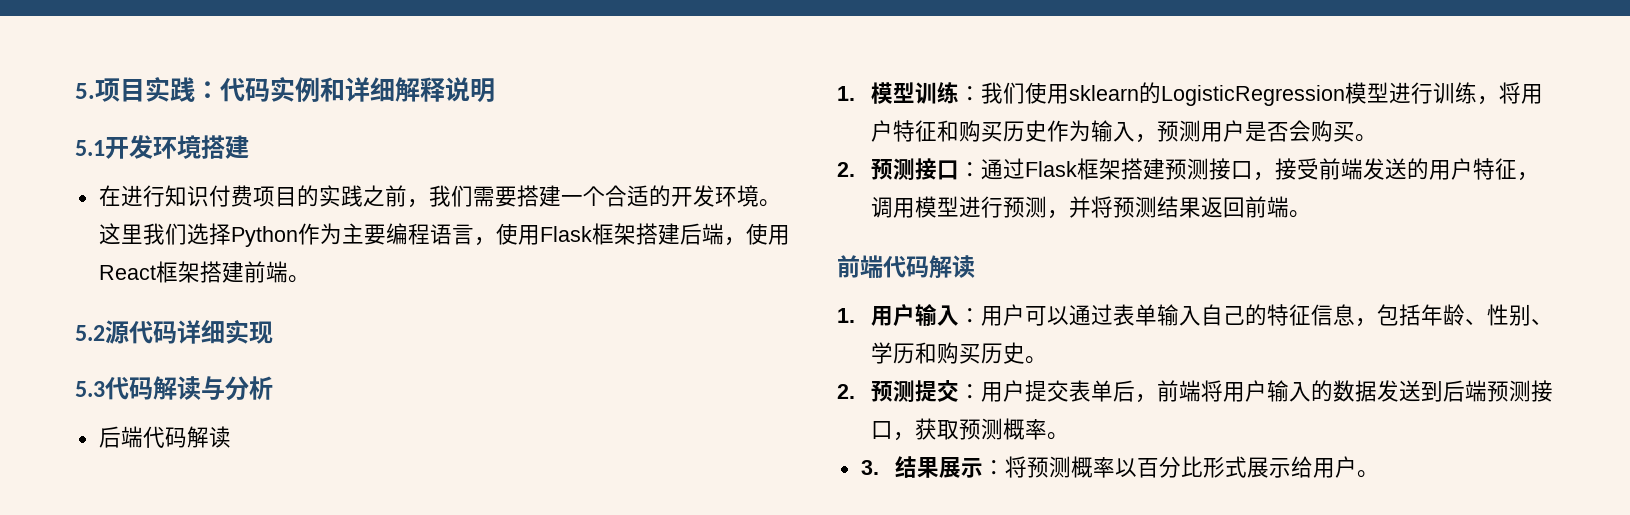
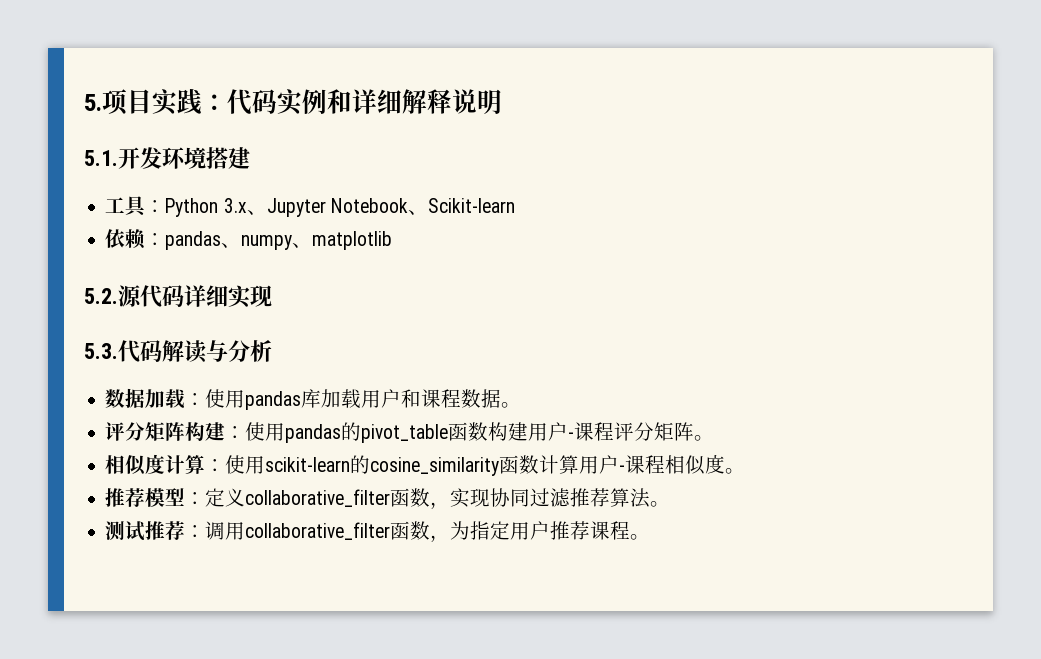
- 5.1开发环境搭建
+ 5.1.开发环境搭建
- 在进行知识付费项目的实践之前，我们需要搭建一个合适的开发环境。这里我们选择Python作为主要编程语言，使用Flask框架搭建后端，使用React框架搭建前端。
- 5.2源代码详细实现
+ 工具：Python 3.x、Jupyter Notebook、Scikit-learn
+ 依赖：pandas、numpy、matplotlib
+ 5.2.源代码详细实现
- 5.3代码解读与分析
+ 5.3.代码解读与分析
- 后端代码解读
- 1.模型训练：我们使用sklearn的LogisticRegression模型进行训练，将用户特征和购买历史作为输入，预测用户是否会购买。
- 2.预测接口：通过Flask框架搭建预测接口，接受前端发送的用户特征，调用模型进行预测，并将预测结果返回前端。
- 前端代码解读
- 1.用户输入：用户可以通过表单输入自己的特征信息，包括年龄、性别、学历和购买历史。
- 2.预测提交：用户提交表单后，前端将用户输入的数据发送到后端预测接口，获取预测概率。
- 3.结果展示：将预测概率以百分比形式展示给用户。
+ 数据加载：使用pandas库加载用户和课程数据。
+ 评分矩阵构建：使用pandas的pivot_table函数构建用户-课程评分矩阵。
+ 相似度计算：使用scikit-learn的cosine_similarity函数计算用户-课程相似度。
+ 推荐模型：定义collaborative_filter函数，实现协同过滤推荐算法。
+ 测试推荐：调用collaborative_filter函数，为指定用户推荐课程。

